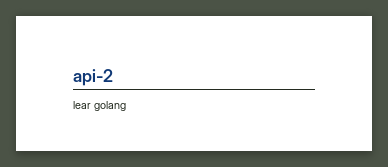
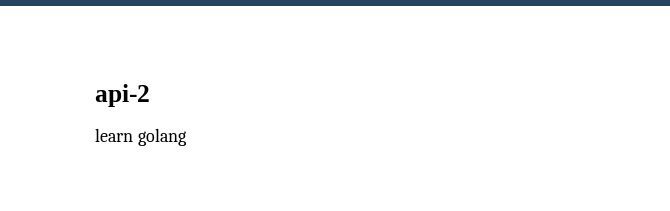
- lear golang
+ learn golang

